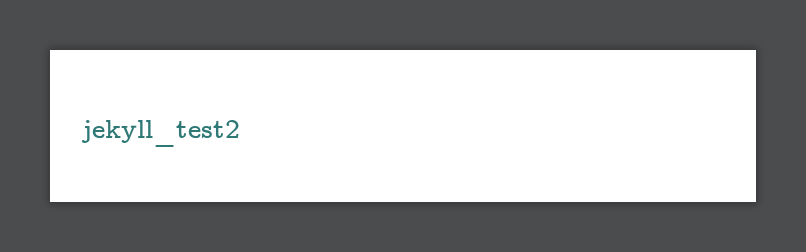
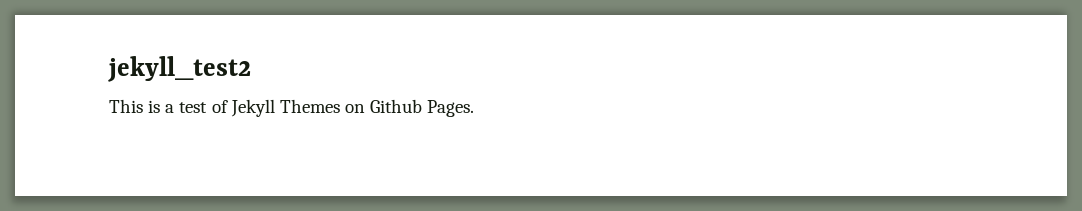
+ This is a test of Jekyll Themes on Github Pages.

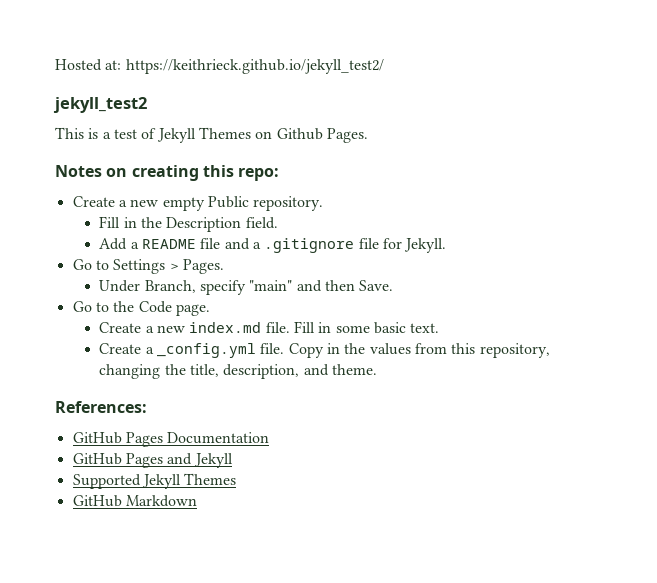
+ Hosted at: https://keithrieck.github.io/jekyll_test2/
+ Notes on creating this repo:
+ Create a new empty Public repository.
+ Fill in the Description field.
+ Add a README file and a .gitignore file for Jekyll.
+ Go to Settings > Pages.
+ Under Branch, specify "main" and then Save.
+ Go to the Code page.
+ Create a new index.md file. Fill in some basic text.
+ Create a _config.yml file. Copy in the values from this repository, changing the title, description, and theme.
+ References:
+ GitHub Pages Documentation
+ GitHub Pages and Jekyll
+ Supported Jekyll Themes
+ GitHub Markdown

